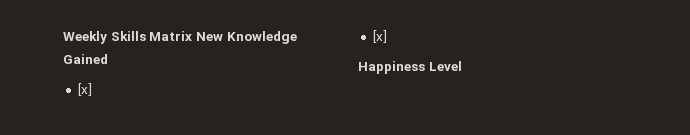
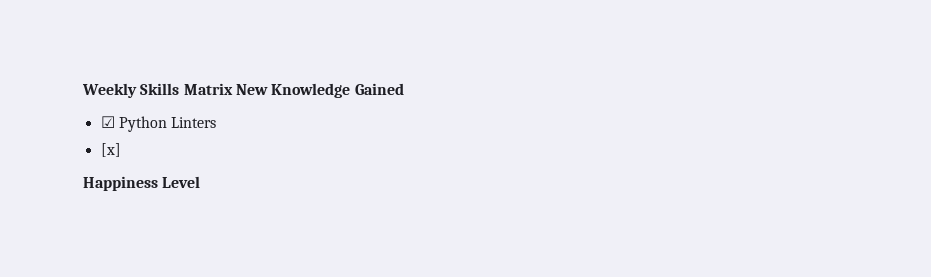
  Weekly Skills Matrix New Knowledge Gained
- [x]
+ ☑ Python Linters

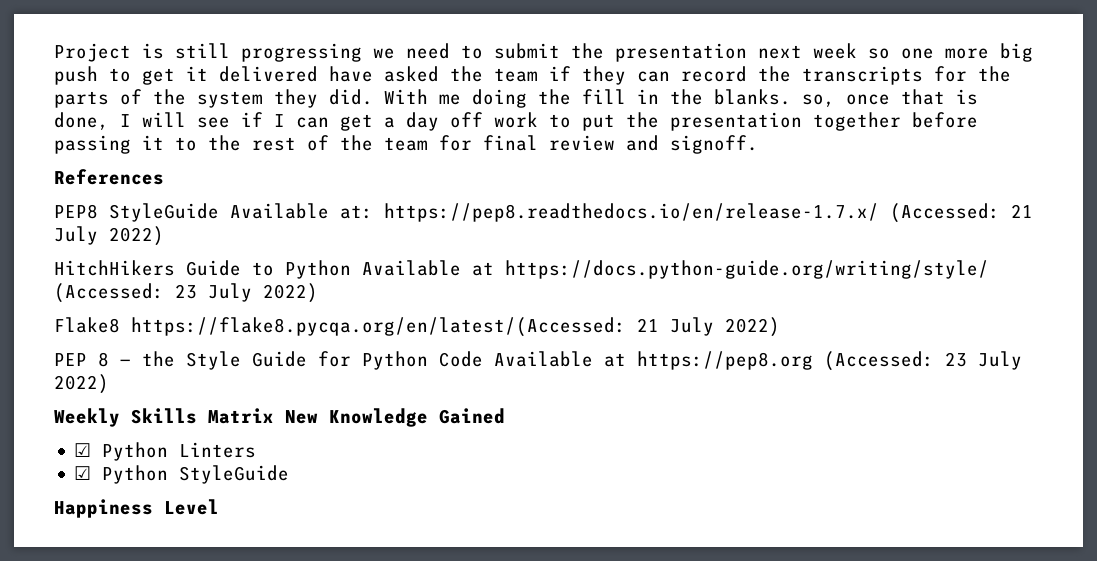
+ Project is still progressing we need to submit the presentation next week so one more big push to get it delivered have asked the team if they can record the transcripts for the parts of the system they did. With me doing the fill in the blanks. so, once that is done, I will see if I can get a day off work to put the presentation together before passing it to the rest of the team for final review and signoff.
+ References
+ PEP8 StyleGuide Available at: https://pep8.readthedocs.io/en/release-1.7.x/ (Accessed: 21 July 2022)
+ HitchHikers Guide to Python Available at https://docs.python-guide.org/writing/style/ (Accessed: 23 July 2022)
+ Flake8 https://flake8.pycqa.org/en/latest/(Accessed: 21 July 2022)
+ PEP 8 — the Style Guide for Python Code Available at https://pep8.org (Accessed: 23 July 2022)
- [x]
+ ☑ Python StyleGuide

